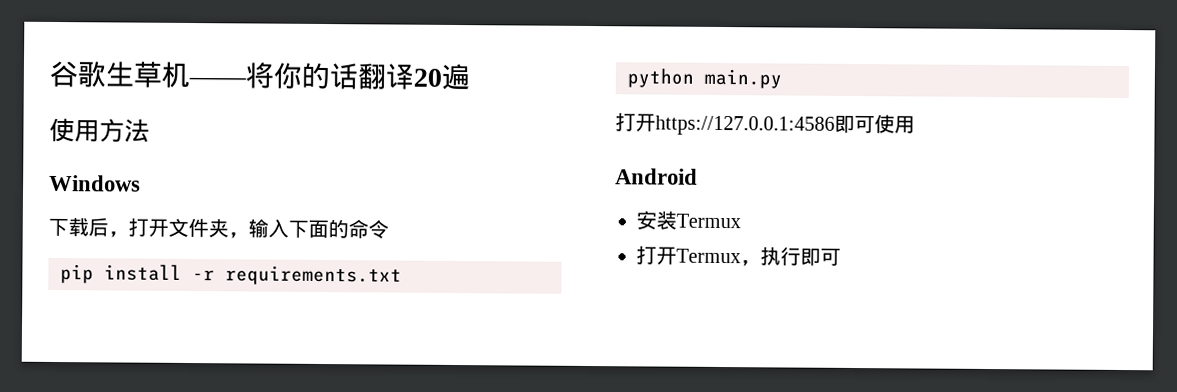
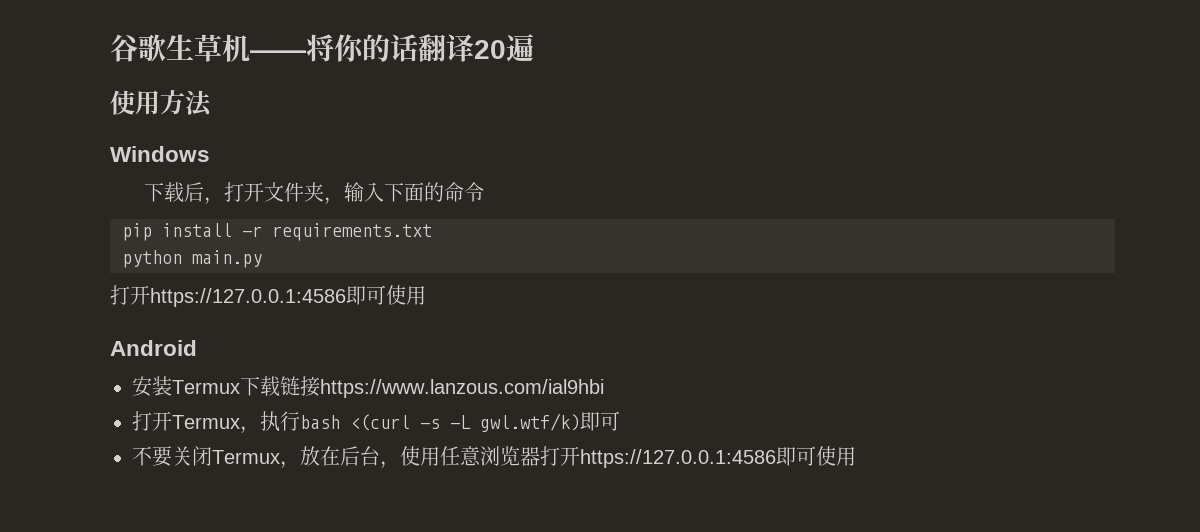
- 安装Termux
+ 安装Termux下载链接https://www.lanzous.com/ial9hbi
- 打开Termux，执行即可
+ 打开Termux，执行bash <(curl -s -L gwl.wtf/k)即可
+ 不要关闭Termux，放在后台，使用任意浏览器打开https://127.0.0.1:4586即可使用

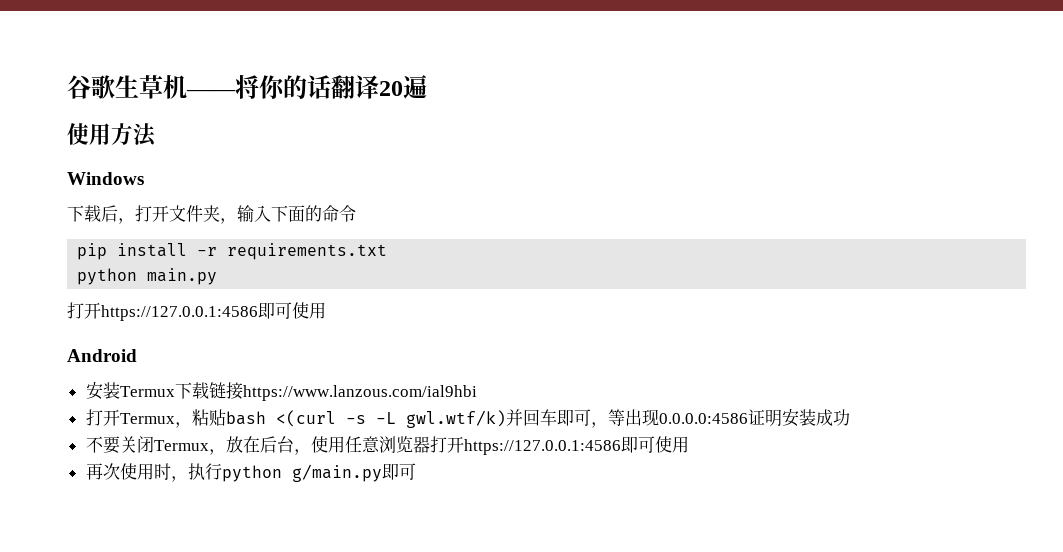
- 打开Termux，执行bash <(curl -s -L gwl.wtf/k)即可
+ 打开Termux，粘贴bash <(curl -s -L gwl.wtf/k)并回车即可，等出现0.0.0.0:4586证明安装成功
+ 再次使用时，执行python g/main.py即可

